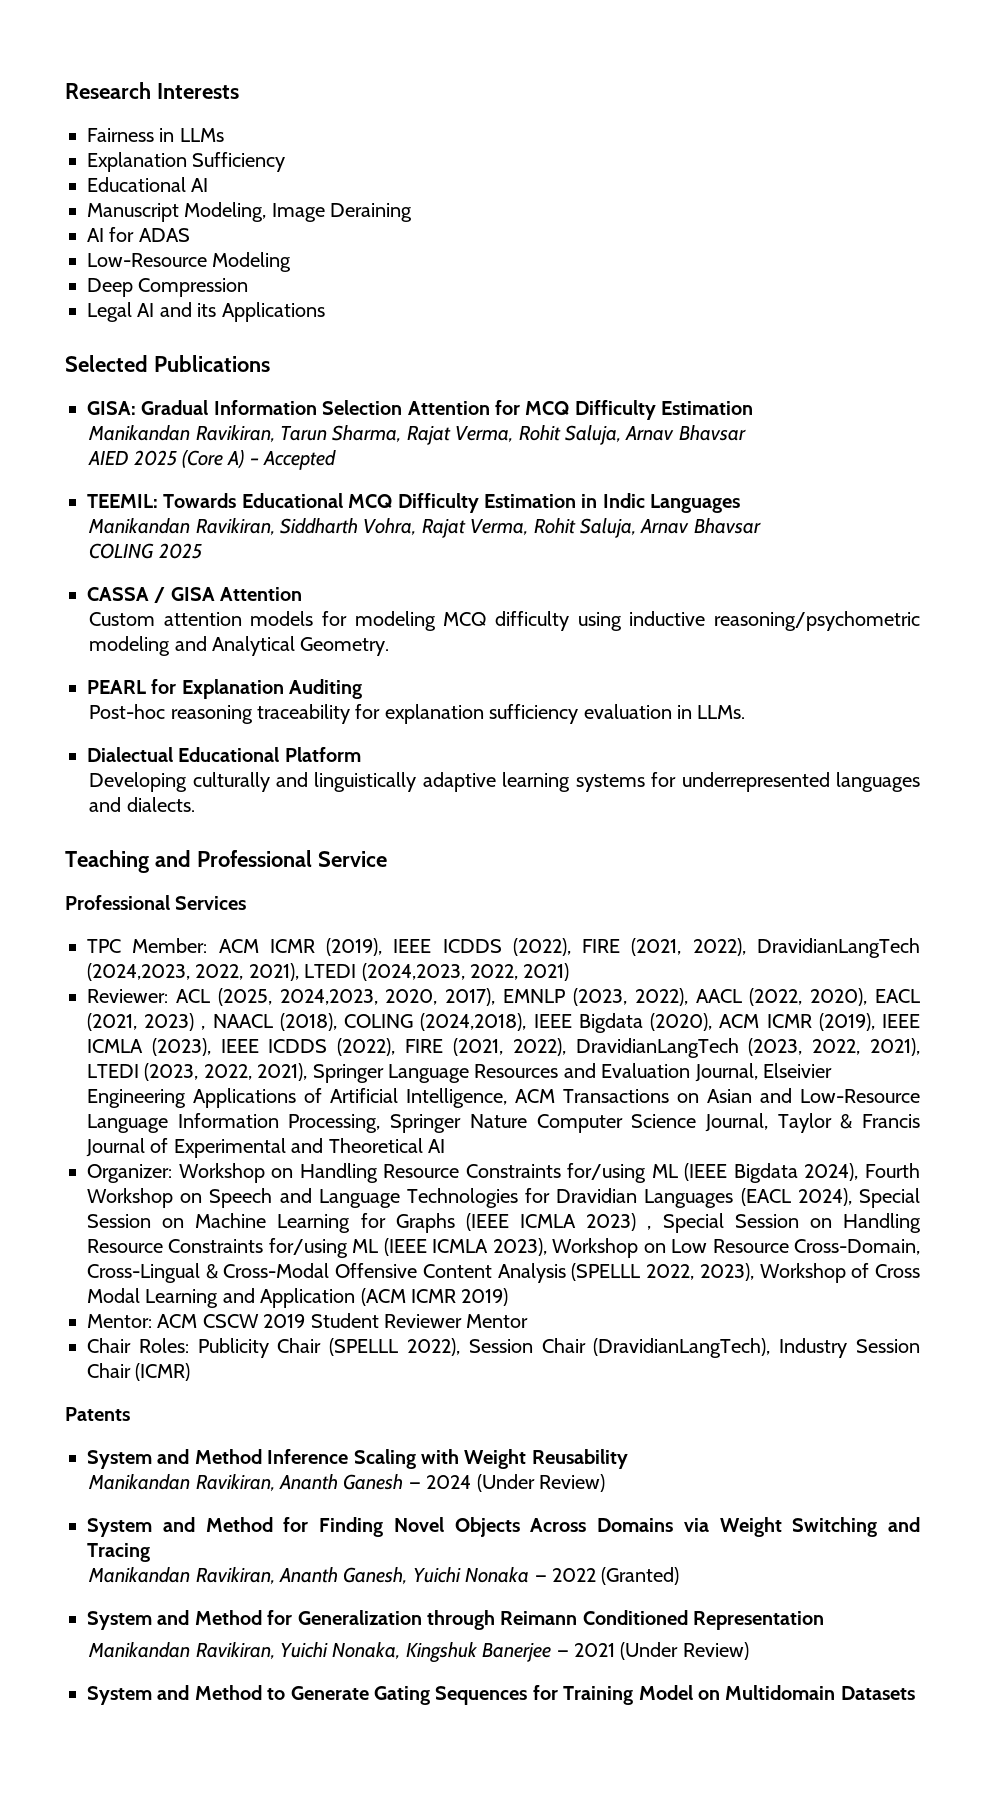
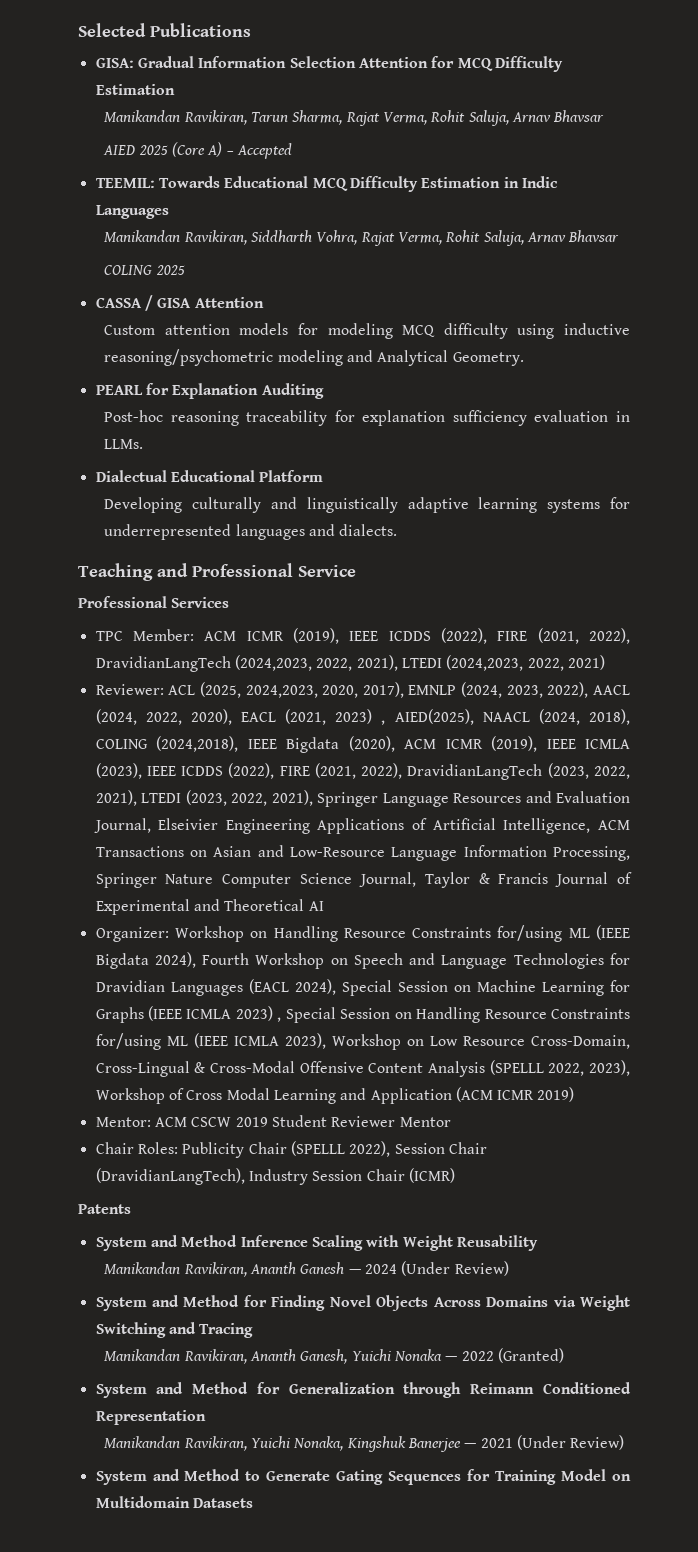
- Research Interests
- Fairness in LLMs
- Explanation Sufficiency
- Educational AI
- Manuscript Modeling, Image Deraining
- AI for ADAS
- Low-Resource Modeling
- Deep Compression
- Legal AI and its Applications
- ACL (2025, 2024,2023, 2020, 2017), EMNLP (2023, 2022), AACL (2022, 2020), EACL (2021, 2023) , NAACL (2018), COLING (2024,2018), IEEE Bigdata (2020), ACM ICMR (2019), IEEE ICMLA (2023), IEEE ICDDS (2022), FIRE (2021, 2022), DravidianLangTech (2023, 2022, 2021), LTEDI (2023, 2022, 2021), Springer Language Resources and Evaluation Journal, Elseivier Engineering Applications of Artificial Intelligence, ACM Transactions on Asian and Low-Resource Language Information Processing, Springer Nature Computer Science Journal, Taylor & Francis Journal of Experimental and Theoretical AI
+ ACL (2025, 2024,2023, 2020, 2017), EMNLP (2024, 2023, 2022), AACL (2024, 2022, 2020), EACL (2021, 2023) , AIED(2025), NAACL (2024, 2018), COLING (2024,2018), IEEE Bigdata (2020), ACM ICMR (2019), IEEE ICMLA (2023), IEEE ICDDS (2022), FIRE (2021, 2022), DravidianLangTech (2023, 2022, 2021), LTEDI (2023, 2022, 2021), Springer Language Resources and Evaluation Journal, Elseivier Engineering Applications of Artificial Intelligence, ACM Transactions on Asian and Low-Resource Language Information Processing, Springer Nature Computer Science Journal, Taylor & Francis Journal of Experimental and Theoretical AI

